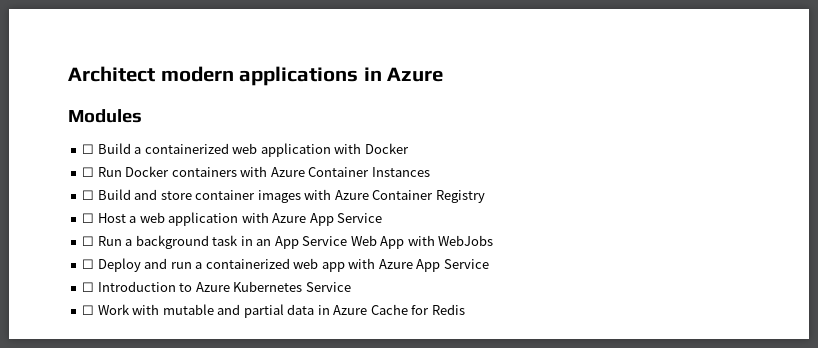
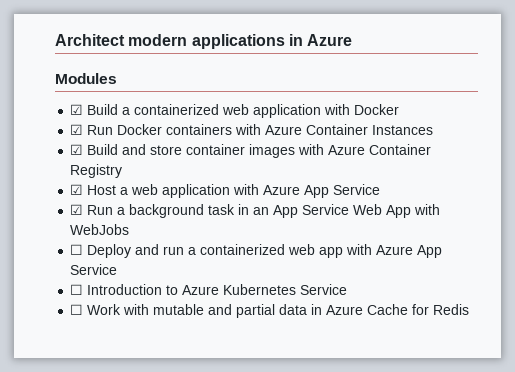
- ☐ Build a containerized web application with Docker
+ ☑ Build a containerized web application with Docker
- ☐ Run Docker containers with Azure Container Instances
+ ☑ Run Docker containers with Azure Container Instances
- ☐ Build and store container images with Azure Container Registry
+ ☑ Build and store container images with Azure Container Registry
- ☐ Host a web application with Azure App Service
+ ☑ Host a web application with Azure App Service
- ☐ Run a background task in an App Service Web App with WebJobs
+ ☑ Run a background task in an App Service Web App with WebJobs

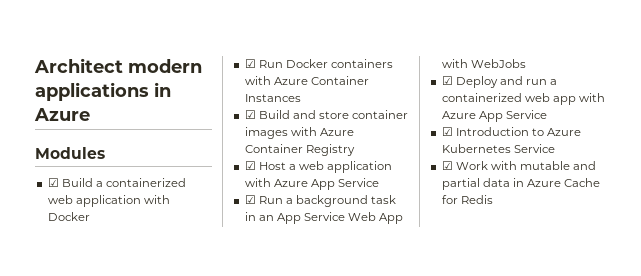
- ☐ Deploy and run a containerized web app with Azure App Service
+ ☑ Deploy and run a containerized web app with Azure App Service
- ☐ Introduction to Azure Kubernetes Service
+ ☑ Introduction to Azure Kubernetes Service
- ☐ Work with mutable and partial data in Azure Cache for Redis
+ ☑ Work with mutable and partial data in Azure Cache for Redis

